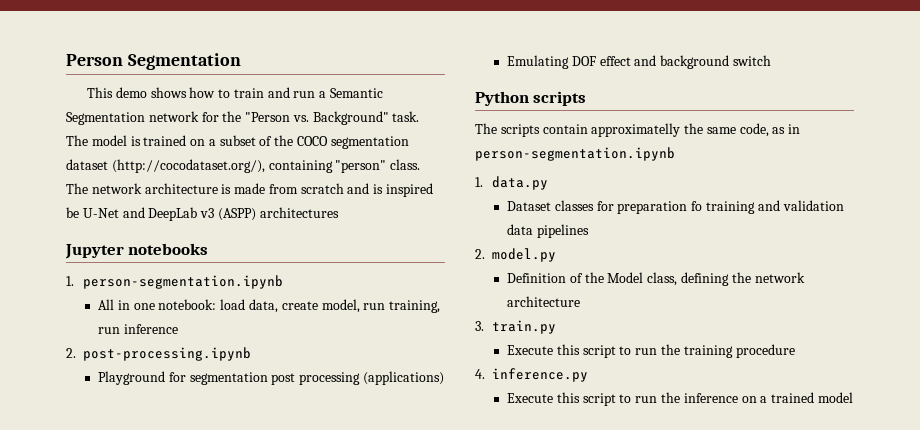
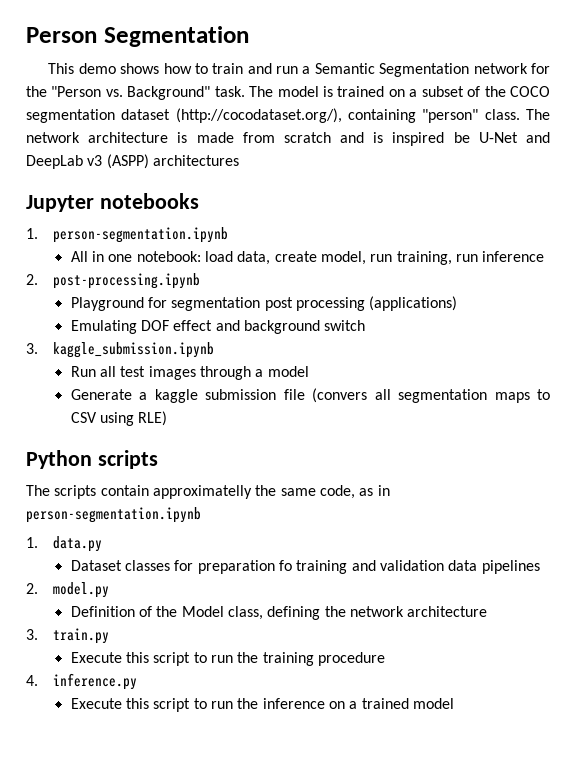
+ 3. kaggle_submission.ipynb
+ Run all test images through a model
+ Generate a kaggle submission file (convers all segmentation maps to CSV using RLE)

